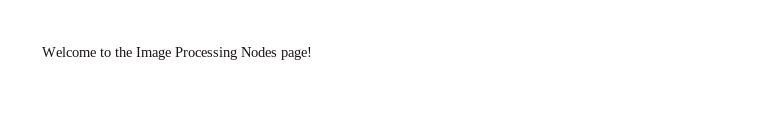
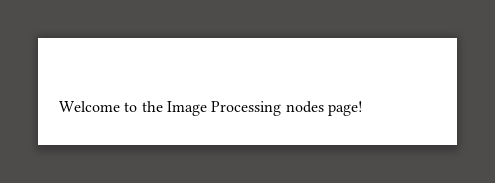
- Welcome to the Image Processing Nodes page!
+ Welcome to the Image Processing nodes page!

